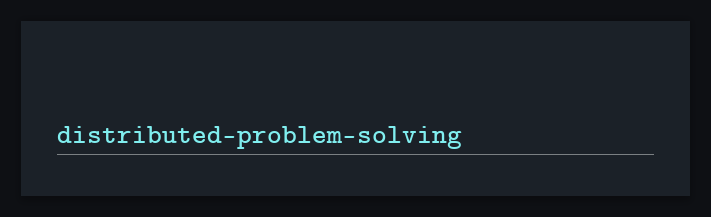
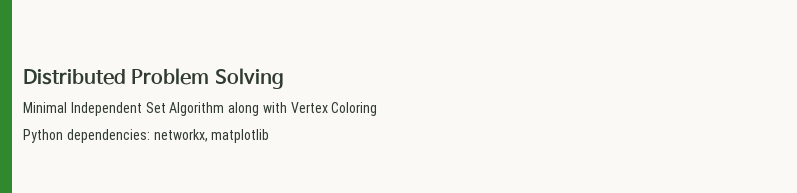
- distributed-problem-solving
+ Distributed Problem Solving
+ Minimal Independent Set Algorithm along with Vertex Coloring
+ Python dependencies: networkx, matplotlib

